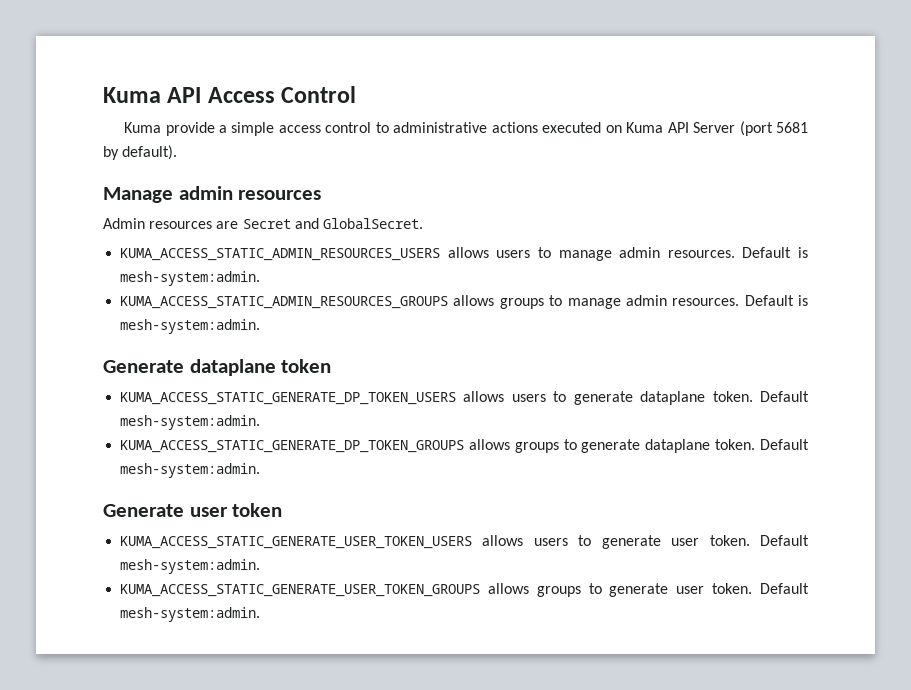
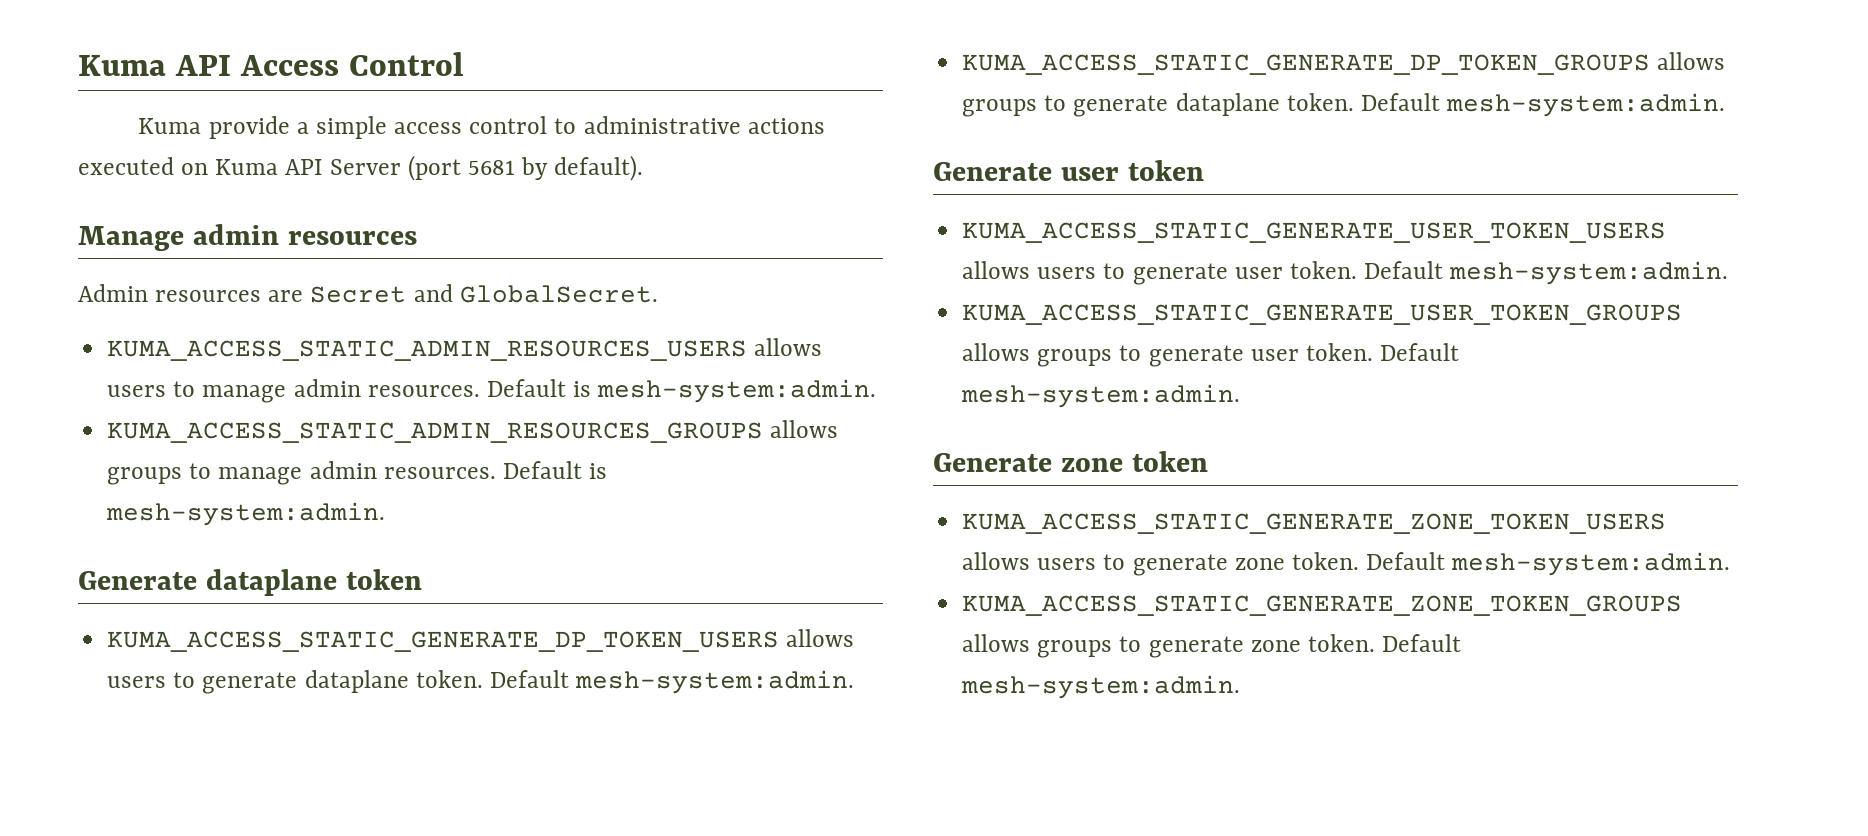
+ Generate zone token
+ KUMA_ACCESS_STATIC_GENERATE_ZONE_TOKEN_USERS allows users to generate zone token. Default mesh-system:admin.
+ KUMA_ACCESS_STATIC_GENERATE_ZONE_TOKEN_GROUPS allows groups to generate zone token. Default mesh-system:admin.

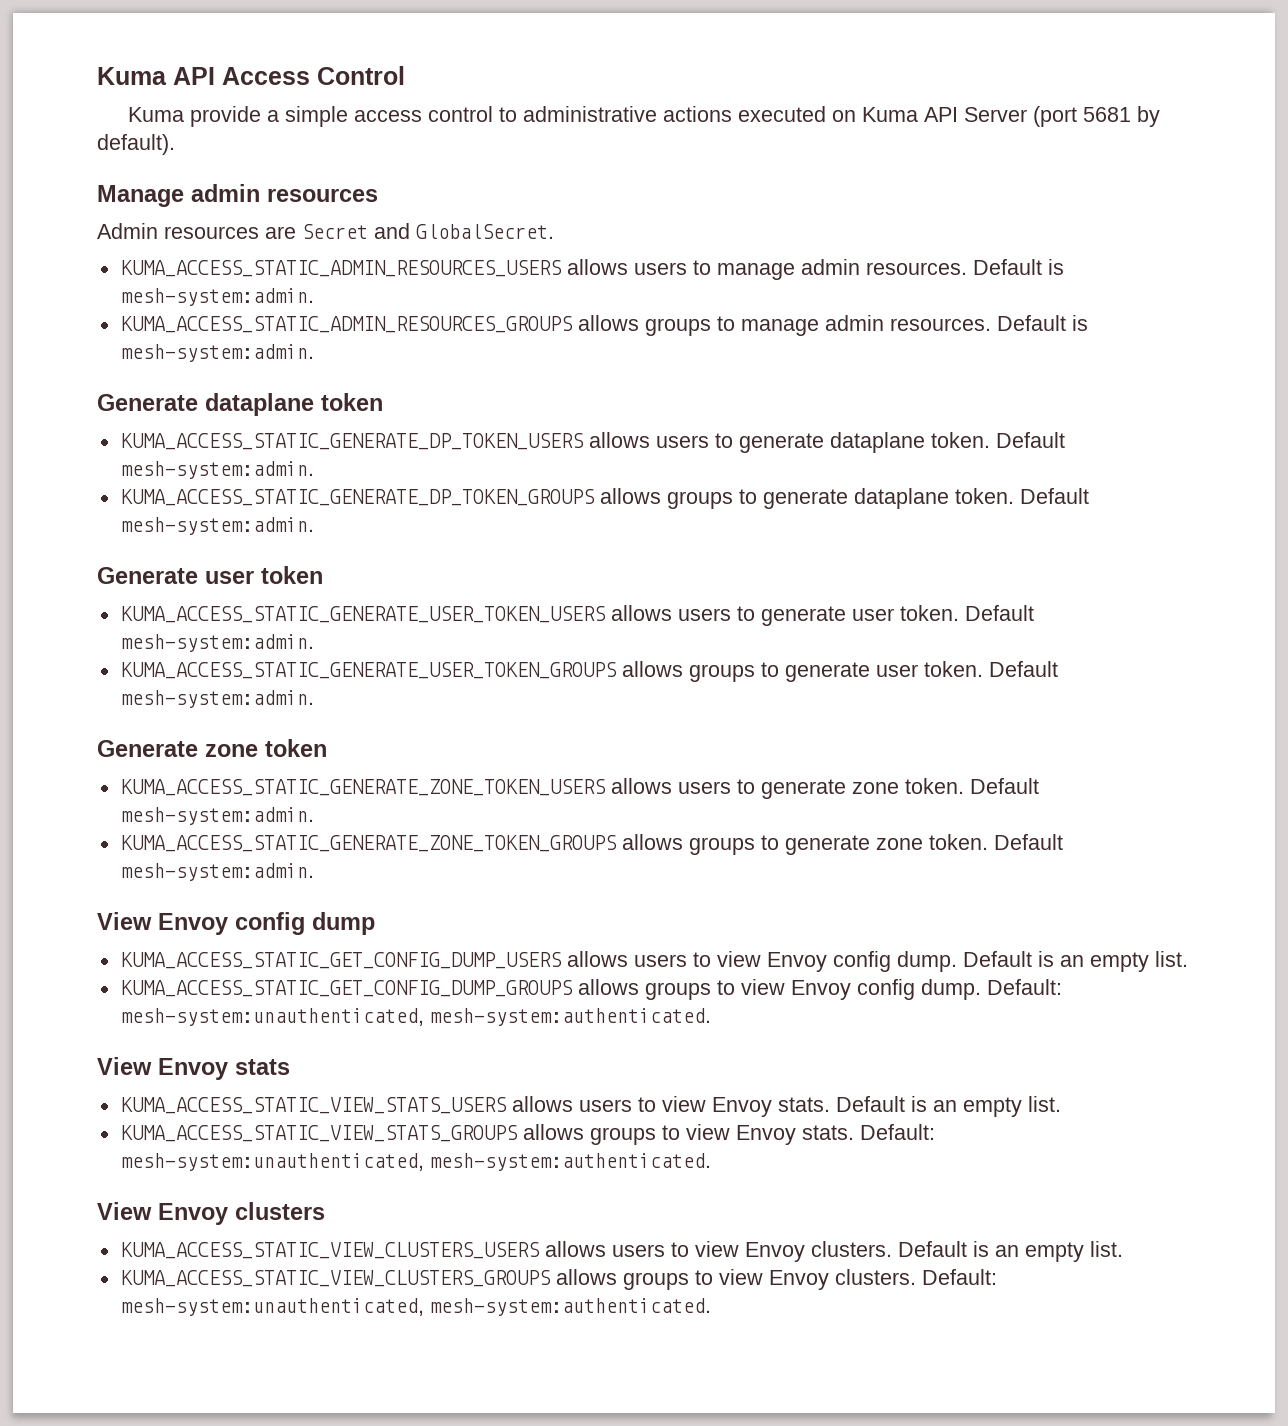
+ View Envoy config dump
+ KUMA_ACCESS_STATIC_GET_CONFIG_DUMP_USERS allows users to view Envoy config dump. Default is an empty list.
+ KUMA_ACCESS_STATIC_GET_CONFIG_DUMP_GROUPS allows groups to view Envoy config dump. Default: mesh-system:unauthenticated, mesh-system:authenticated.
+ View Envoy stats
+ KUMA_ACCESS_STATIC_VIEW_STATS_USERS allows users to view Envoy stats. Default is an empty list.
+ KUMA_ACCESS_STATIC_VIEW_STATS_GROUPS allows groups to view Envoy stats. Default: mesh-system:unauthenticated, mesh-system:authenticated.
+ View Envoy clusters
+ KUMA_ACCESS_STATIC_VIEW_CLUSTERS_USERS allows users to view Envoy clusters. Default is an empty list.
+ KUMA_ACCESS_STATIC_VIEW_CLUSTERS_GROUPS allows groups to view Envoy clusters. Default: mesh-system:unauthenticated, mesh-system:authenticated.

